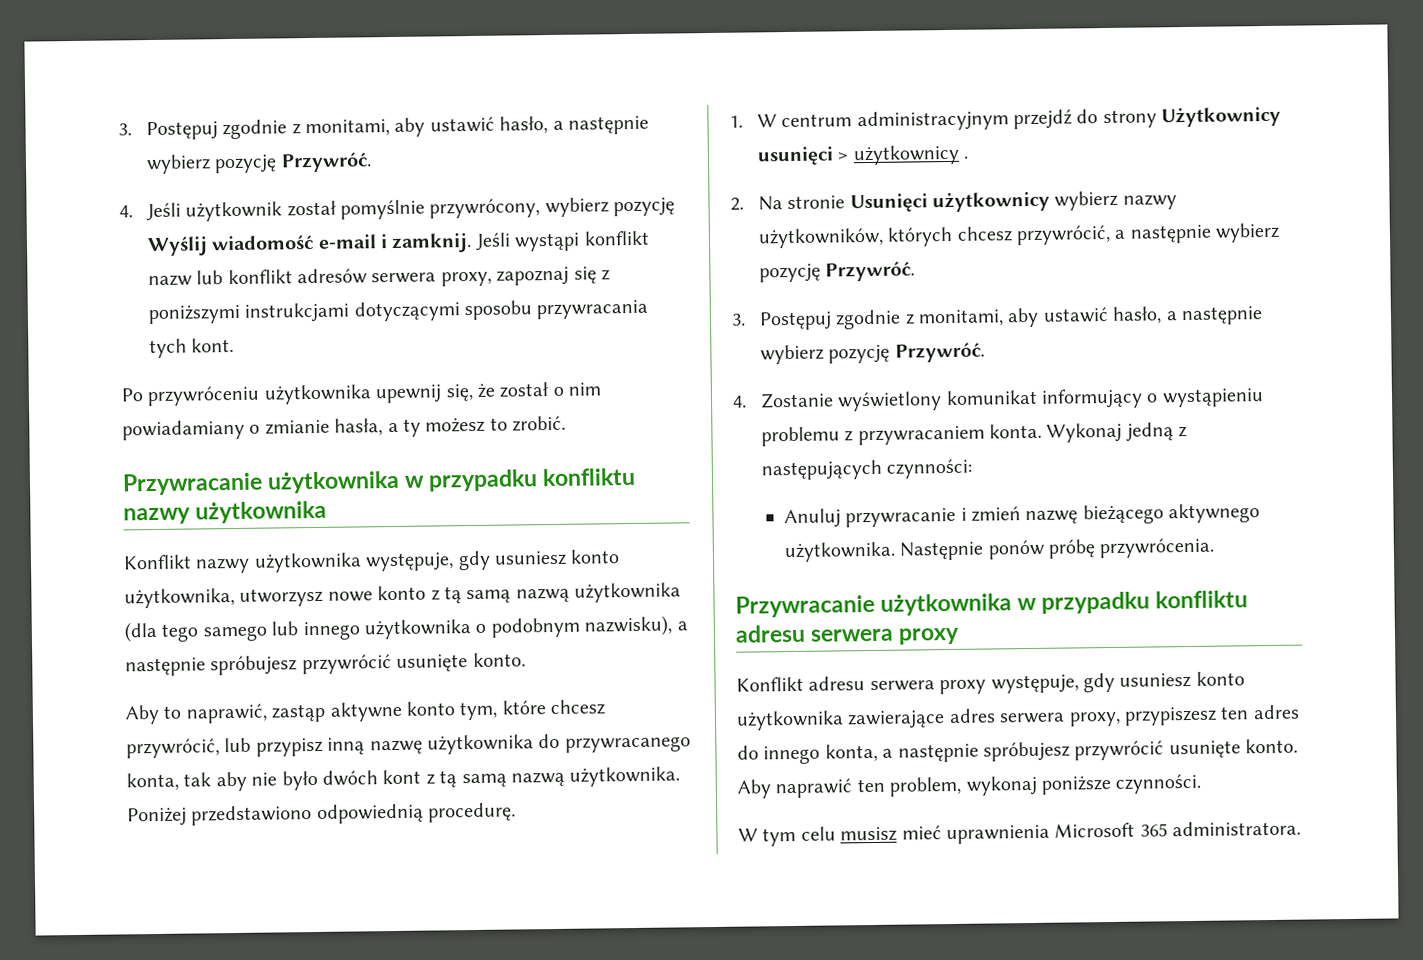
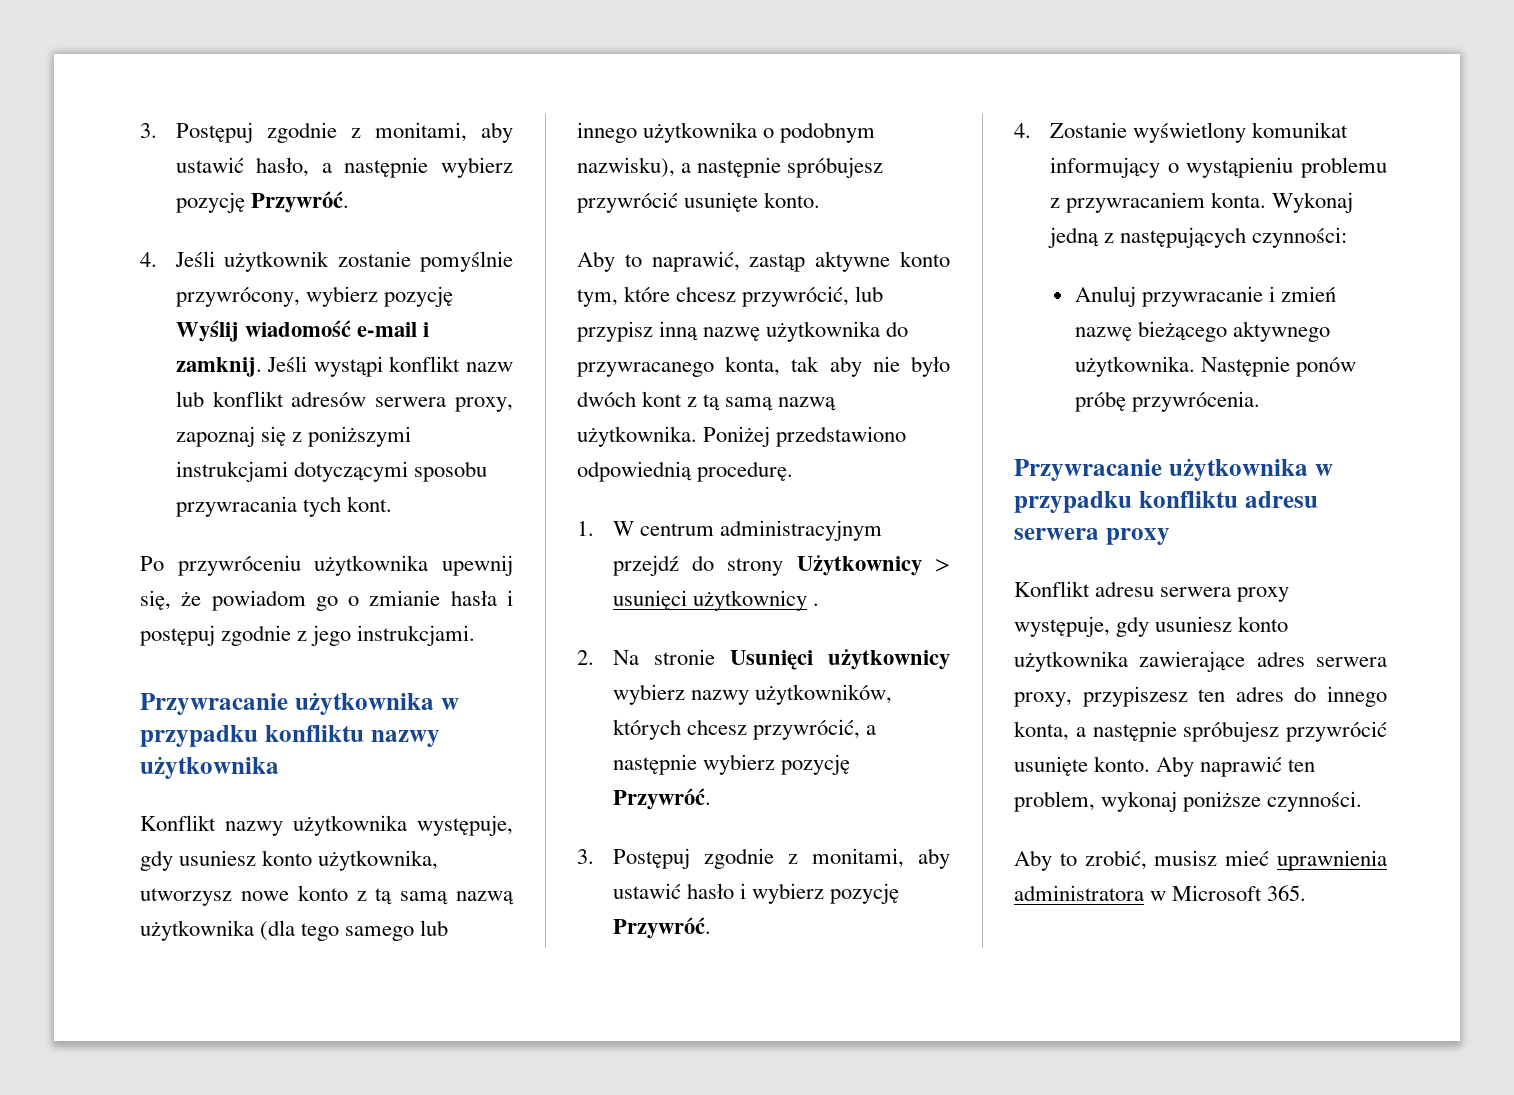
- 4. Jeśli użytkownik został pomyślnie przywrócony, wybierz pozycję Wyślij wiadomość e-mail i zamknij.
+ 4. Jeśli użytkownik zostanie pomyślnie przywrócony, wybierz pozycję Wyślij wiadomość e-mail i zamknij.
- Po przywróceniu użytkownika upewnij się, że został o nim powiadamiany o zmianie hasła, a ty możesz to zrobić.
+ Po przywróceniu użytkownika upewnij się, że powiadom go o zmianie hasła i postępuj zgodnie z jego instrukcjami.
- 1. W centrum administracyjnym przejdź do strony Użytkownicy usunięci > użytkownicy .
+ 1. W centrum administracyjnym przejdź do strony Użytkownicy > usunięci użytkownicy .
  2. Na stronie Usunięci użytkownicy wybierz nazwy użytkowników, których chcesz przywrócić, a następnie wybierz pozycję Przywróć.
- 3. Postępuj zgodnie z monitami, aby ustawić hasło, a następnie wybierz pozycję Przywróć.
+ 3. Postępuj zgodnie z monitami, aby ustawić hasło i wybierz pozycję Przywróć.
- W tym celu musisz mieć uprawnienia Microsoft 365 administratora.
+ Aby to zrobić, musisz mieć uprawnienia administratora w Microsoft 365.

